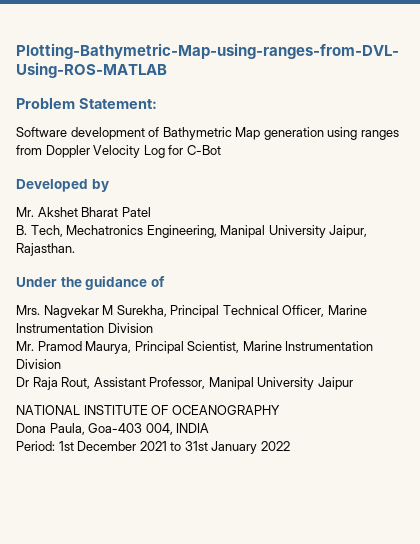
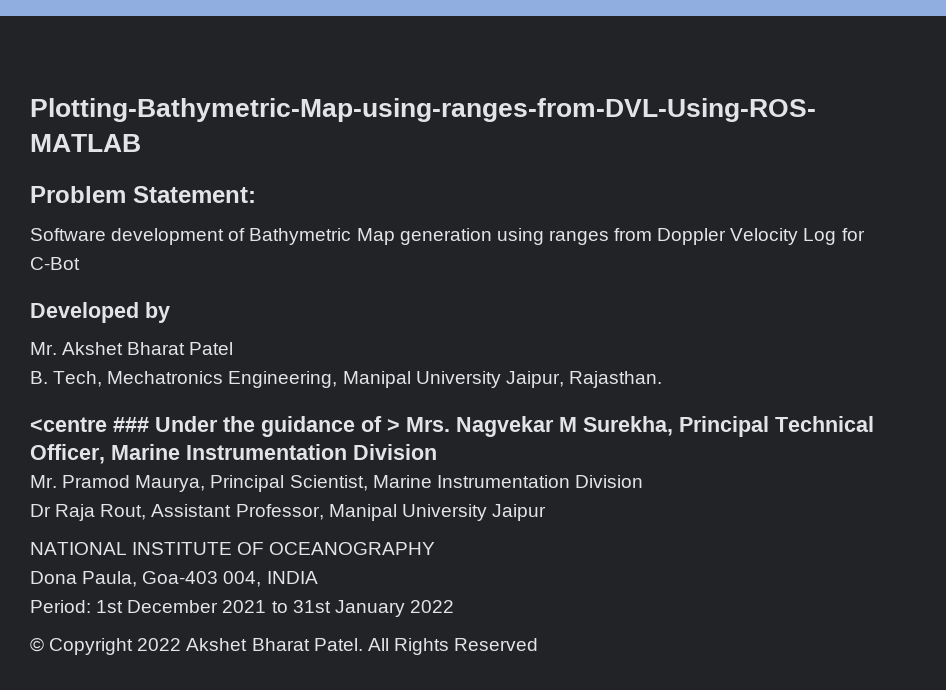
- Under the guidance of
- Mrs. Nagvekar M Surekha, Principal Technical Officer, Marine Instrumentation Division
+ <centre ### Under the guidance of > Mrs. Nagvekar M Surekha, Principal Technical Officer, Marine Instrumentation Division
+ © Copyright 2022 Akshet Bharat Patel. All Rights Reserved

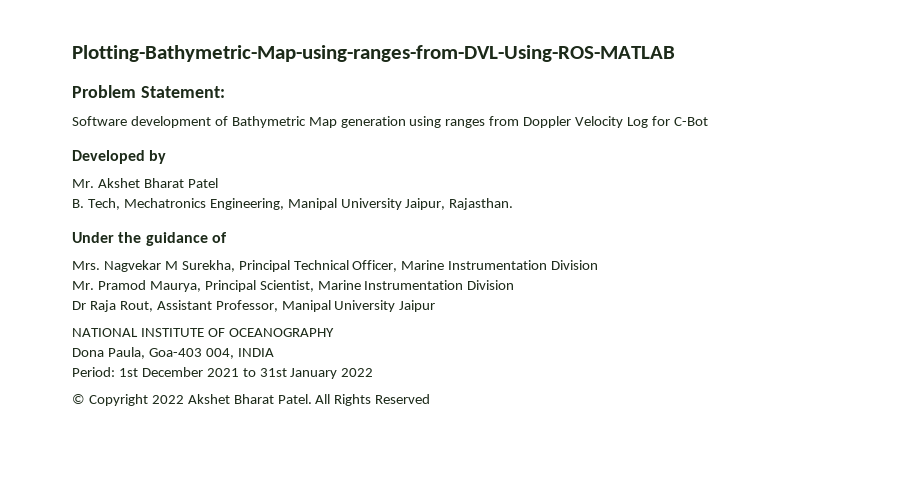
- <centre ### Under the guidance of > Mrs. Nagvekar M Surekha, Principal Technical Officer, Marine Instrumentation Division
+ Under the guidance of
+ Mrs. Nagvekar M Surekha, Principal Technical Officer, Marine Instrumentation Division

